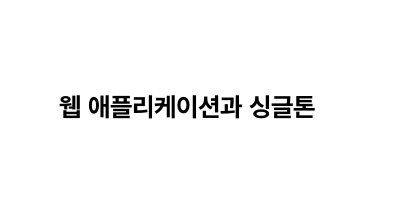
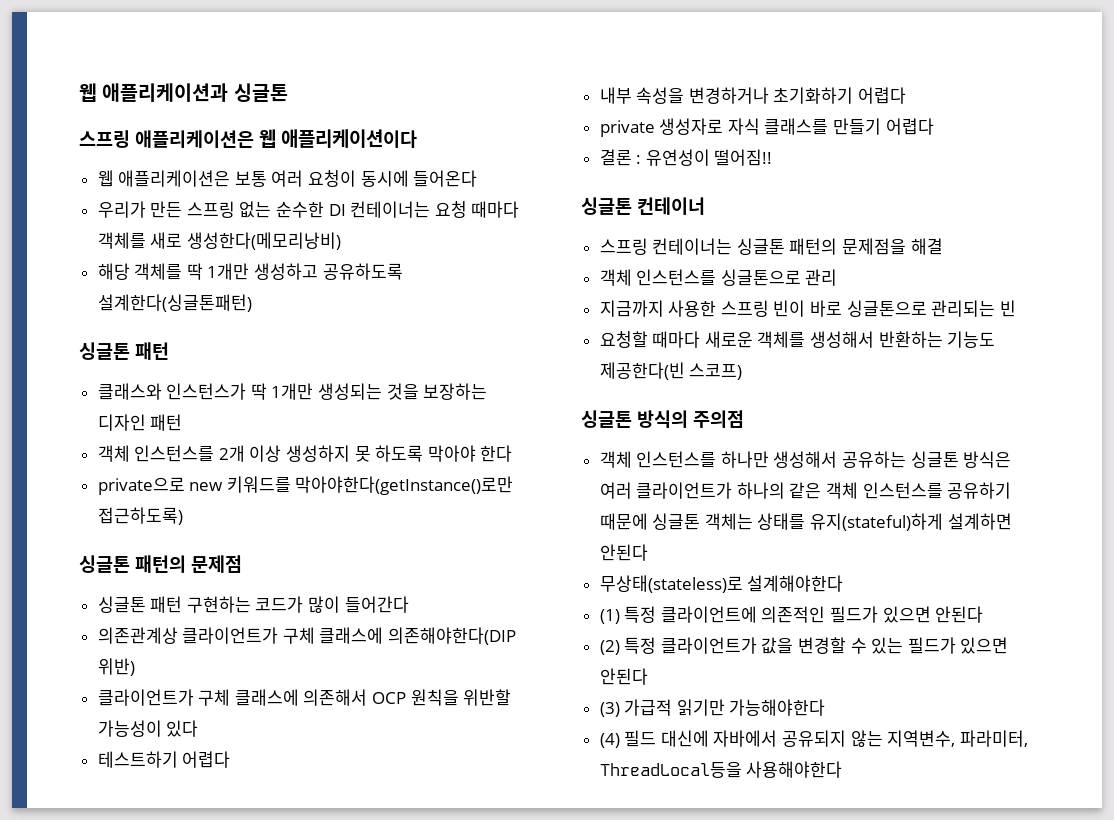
+ 스프링 애플리케이션은 웹 애플리케이션이다
+ 웹 애플리케이션은 보통 여러 요청이 동시에 들어온다
+ 우리가 만든 스프링 없는 순수한 DI 컨테이너는 요청 때마다 객체를 새로 생성한다(메모리낭비)
+ 해당 객체를 딱 1개만 생성하고 공유하도록 설계한다(싱글톤패턴)
+ 싱글톤 패턴
+ 클래스와 인스턴스가 딱 1개만 생성되는 것을 보장하는 디자인 패턴
+ 객체 인스턴스를 2개 이상 생성하지 못 하도록 막아야 한다
+ private으로 new 키워드를 막아야한다(getInstance()로만 접근하도록)
+ 싱글톤 패턴의 문제점
+ 싱글톤 패턴 구현하는 코드가 많이 들어간다
+ 의존관계상 클라이언트가 구체 클래스에 의존해야한다(DIP 위반)
+ 클라이언트가 구체 클래스에 의존해서 OCP 원칙을 위반할 가능성이 있다
+ 테스트하기 어렵다
+ 내부 속성을 변경하거나 초기화하기 어렵다
+ private 생성자로 자식 클래스를 만들기 어렵다
+ 결론 : 유연성이 떨어짐!!
+ 싱글톤 컨테이너
+ 스프링 컨테이너는 싱글톤 패턴의 문제점을 해결
+ 객체 인스턴스를 싱글톤으로 관리
+ 지금까지 사용한 스프링 빈이 바로 싱글톤으로 관리되는 빈
+ 요청할 때마다 새로운 객체를 생성해서 반환하는 기능도 제공한다(빈 스코프)
+ 싱글톤 방식의 주의점
+ 객체 인스턴스를 하나만 생성해서 공유하는 싱글톤 방식은 여러 클라이언트가 하나의 같은 객체 인스턴스를 공유하기 때문에 싱글톤 객체는 상태를 유지(stateful)하게 설계하면 안된다
+ 무상태(stateless)로 설계해야한다
+ (1) 특정 클라이언트에 의존적인 필드가 있으면 안된다
+ (2) 특정 클라이언트가 값을 변경할 수 있는 필드가 있으면 안된다
+ (3) 가급적 읽기만 가능해야한다
+ (4) 필드 대신에 자바에서 공유되지 않는 지역변수, 파라미터, ThreadLocal등을 사용해야한다

